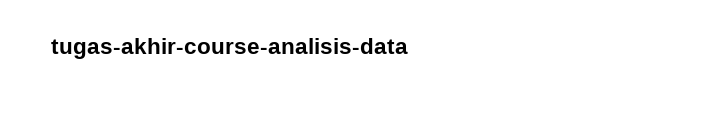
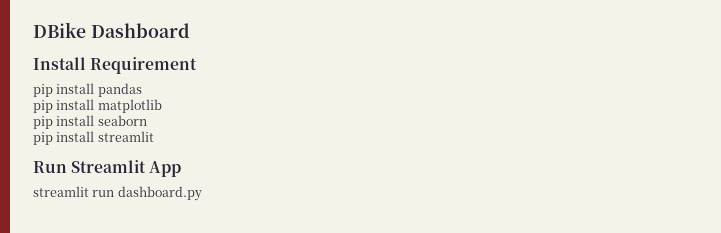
- tugas-akhir-course-analisis-data
+ DBike Dashboard
+ Install Requirement
+ pip install pandas
+ pip install matplotlib
+ pip install seaborn
+ pip install streamlit
+ Run Streamlit App
+ streamlit run dashboard.py

